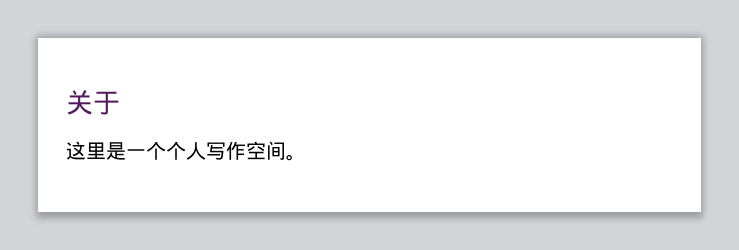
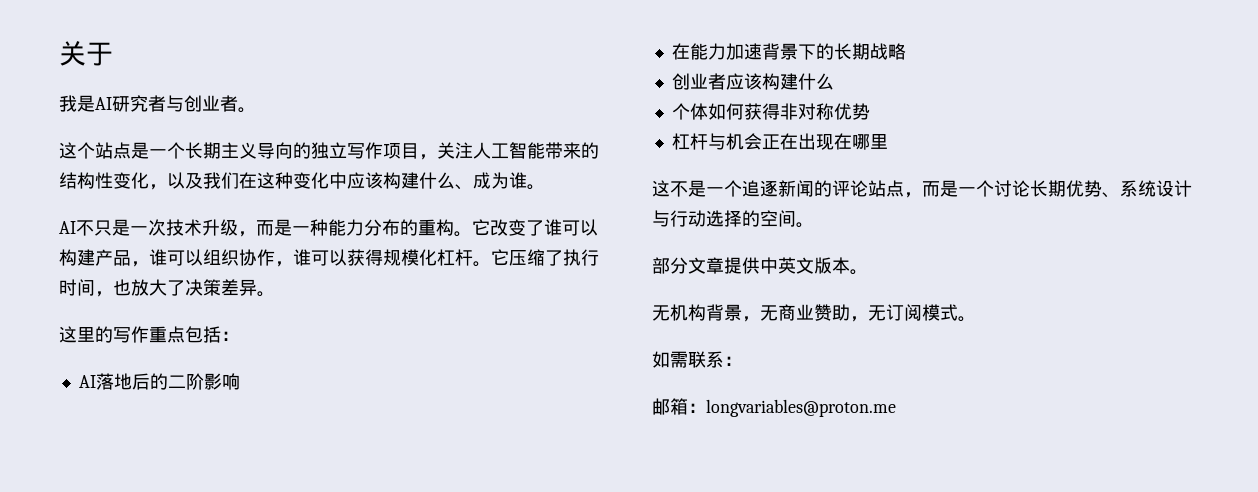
- 这里是一个个人写作空间。
+ 我是AI研究者与创业者。
+ 这个站点是一个长期主义导向的独立写作项目，关注人工智能带来的结构性变化，以及我们在这种变化中应该构建什么、成为谁。
+ AI不只是一次技术升级，而是一种能力分布的重构。它改变了谁可以构建产品，谁可以组织协作，谁可以获得规模化杠杆。它压缩了执行时间，也放大了决策差异。
+ 这里的写作重点包括：
+ AI落地后的二阶影响
+ 在能力加速背景下的长期战略
+ 创业者应该构建什么
+ 个体如何获得非对称优势
+ 杠杆与机会正在出现在哪里
+ 这不是一个追逐新闻的评论站点，而是一个讨论长期优势、系统设计与行动选择的空间。
+ 部分文章提供中英文版本。
+ 无机构背景，无商业赞助，无订阅模式。
+ 如需联系：
+ 邮箱：longvariables@proton.me

